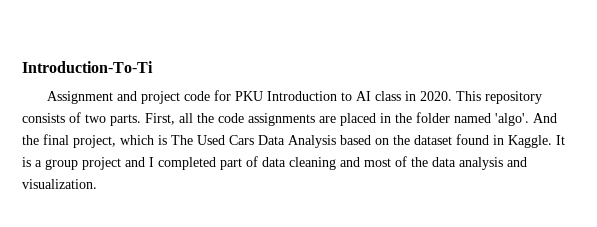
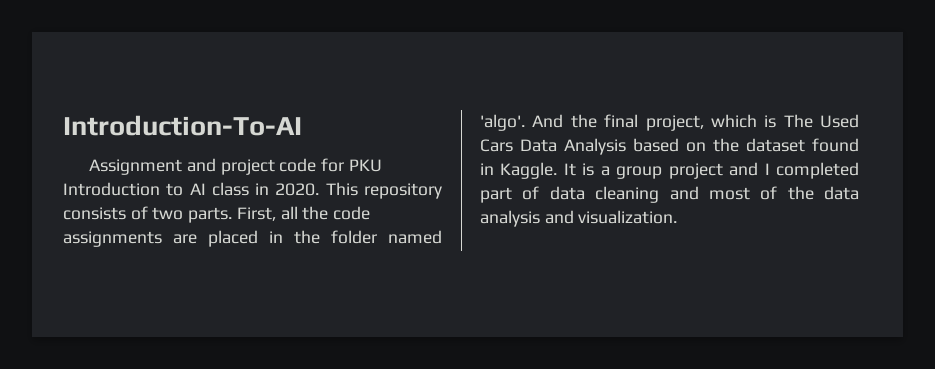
- Introduction-To-Ti
+ Introduction-To-AI

